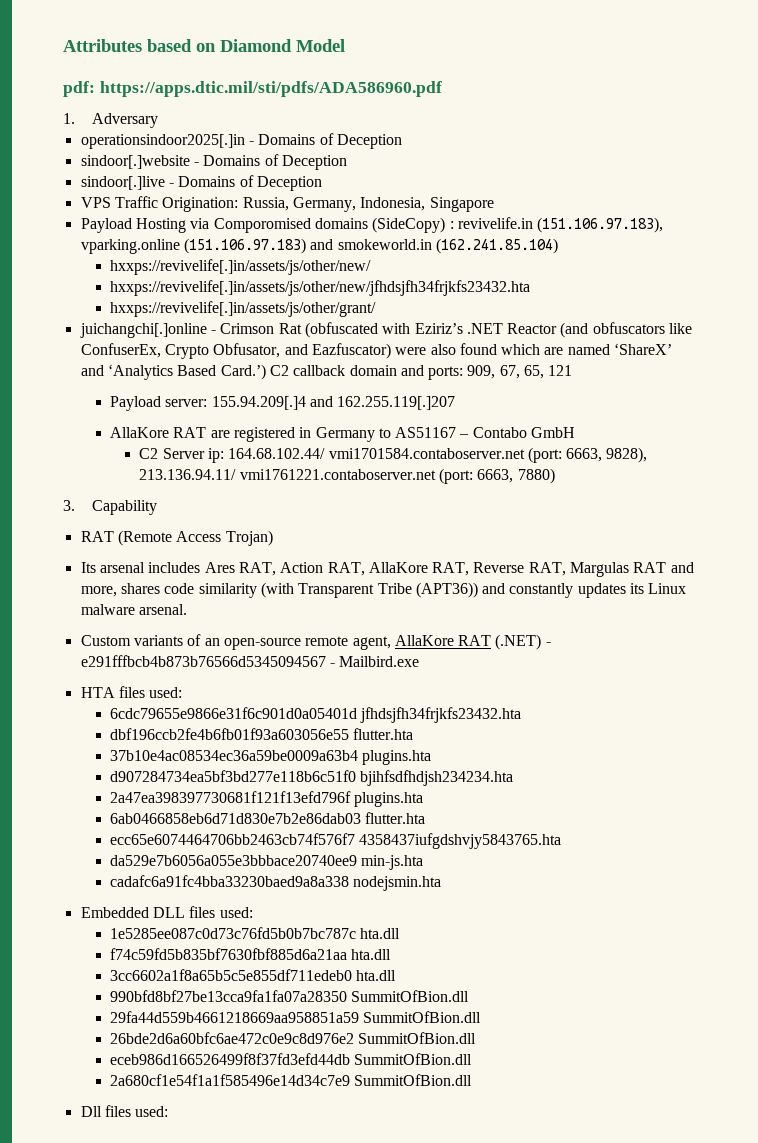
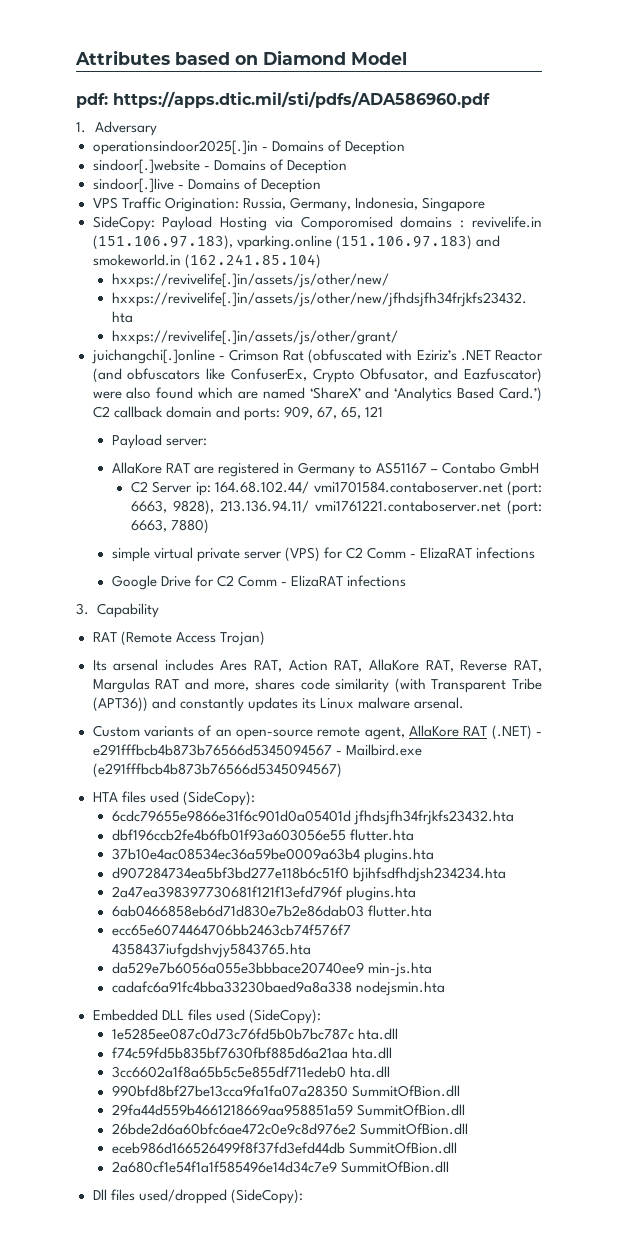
- Payload Hosting via Comporomised domains (SideCopy) : revivelife.in (151.106.97.183), vparking.online (151.106.97.183) and smokeworld.in (162.241.85.104)
+ SideCopy: Payload Hosting via Comporomised domains : revivelife.in (151.106.97.183), vparking.online (151.106.97.183) and smokeworld.in (162.241.85.104)
- Payload server: 155.94.209[.]4 and 162.255.119[.]207
+ Payload server:
+ simple virtual private server (VPS) for C2 Comm - ElizaRAT infections
+ Google Drive for C2 Comm - ElizaRAT infections
- Custom variants of an open-source remote agent, AllaKore RAT (.NET) - e291fffbcb4b873b76566d5345094567 - Mailbird.exe
+ Custom variants of an open-source remote agent, AllaKore RAT (.NET) - e291fffbcb4b873b76566d5345094567 - Mailbird.exe (e291fffbcb4b873b76566d5345094567)
- HTA files used:
+ HTA files used (SideCopy):
- Embedded DLL files used:
+ Embedded DLL files used (SideCopy):
- Dll files used:
+ Dll files used/dropped (SideCopy):

